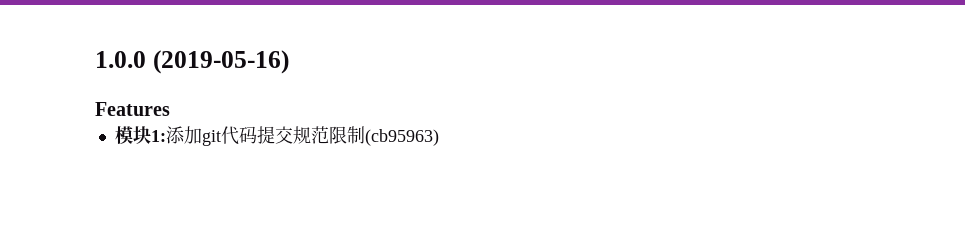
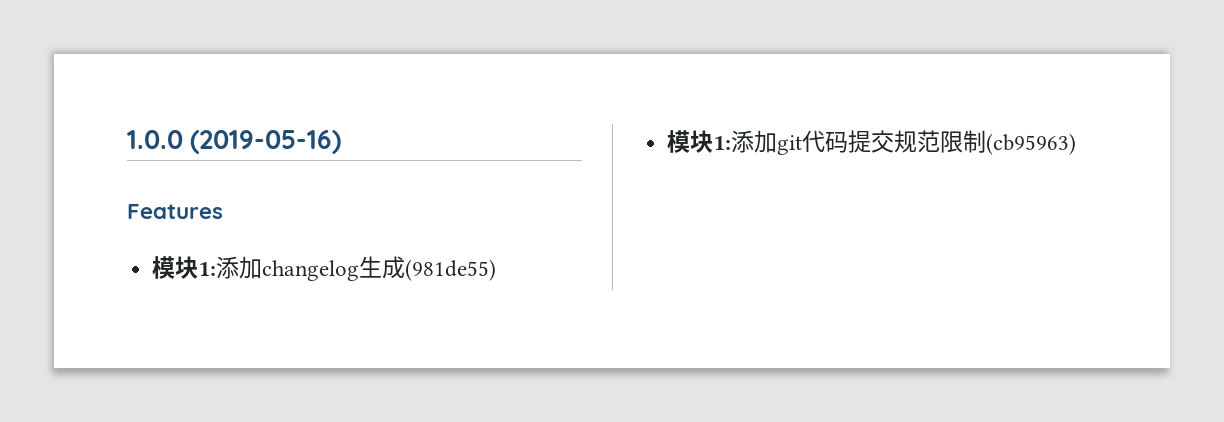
+ 模块1:添加changelog生成(981de55)

